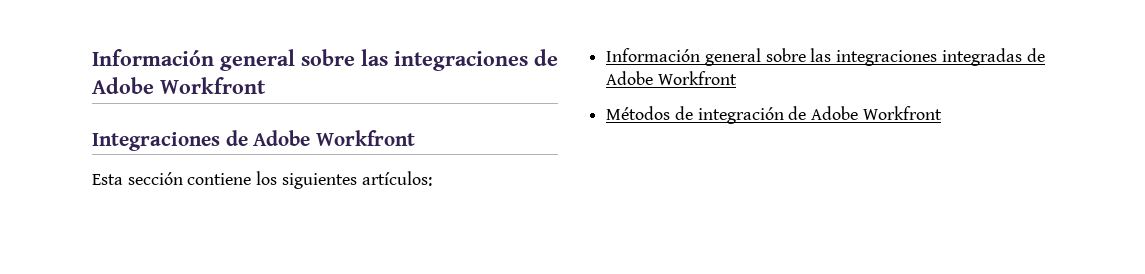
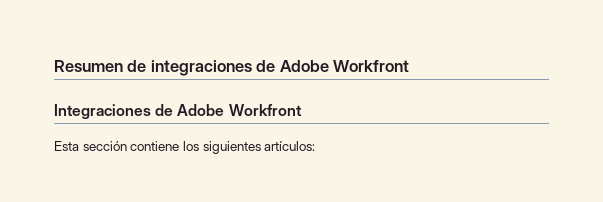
- Información general sobre las integraciones de Adobe Workfront
+ Resumen de integraciones de Adobe Workfront
- Información general sobre las integraciones integradas de Adobe Workfront
- Métodos de integración de Adobe Workfront

